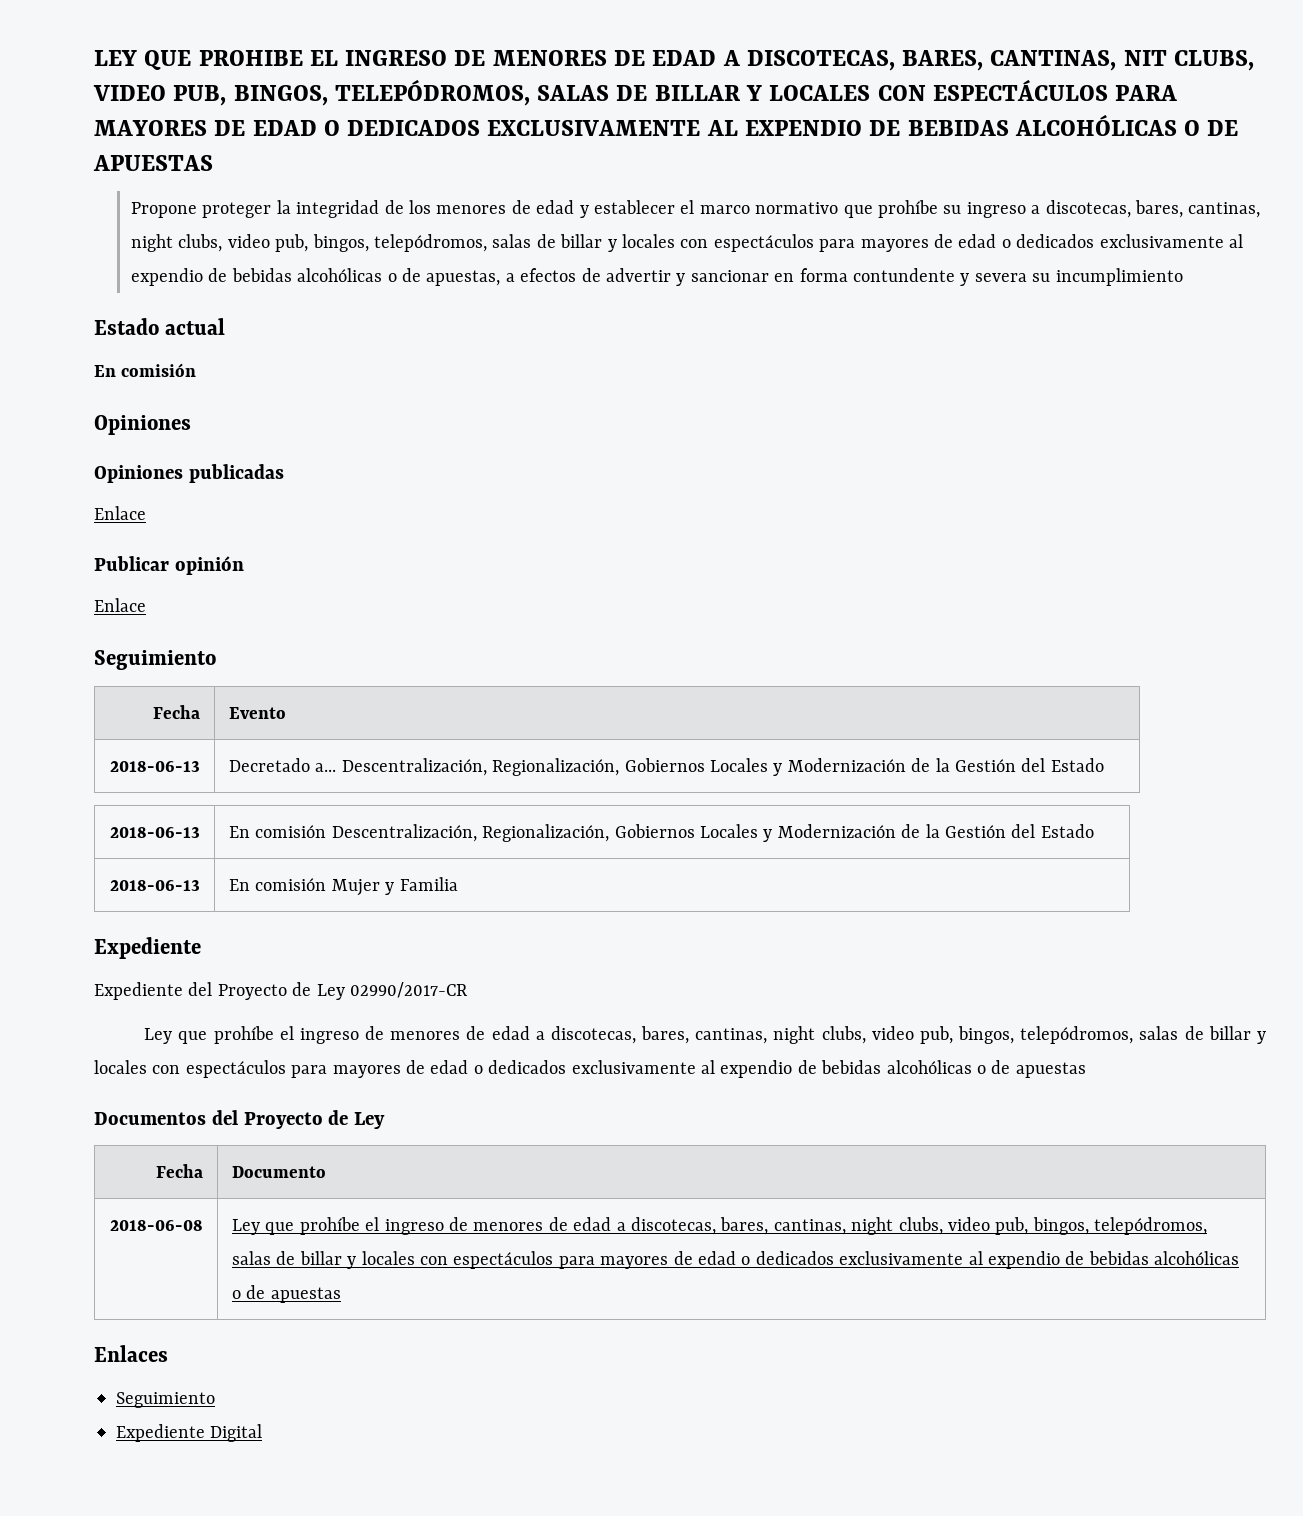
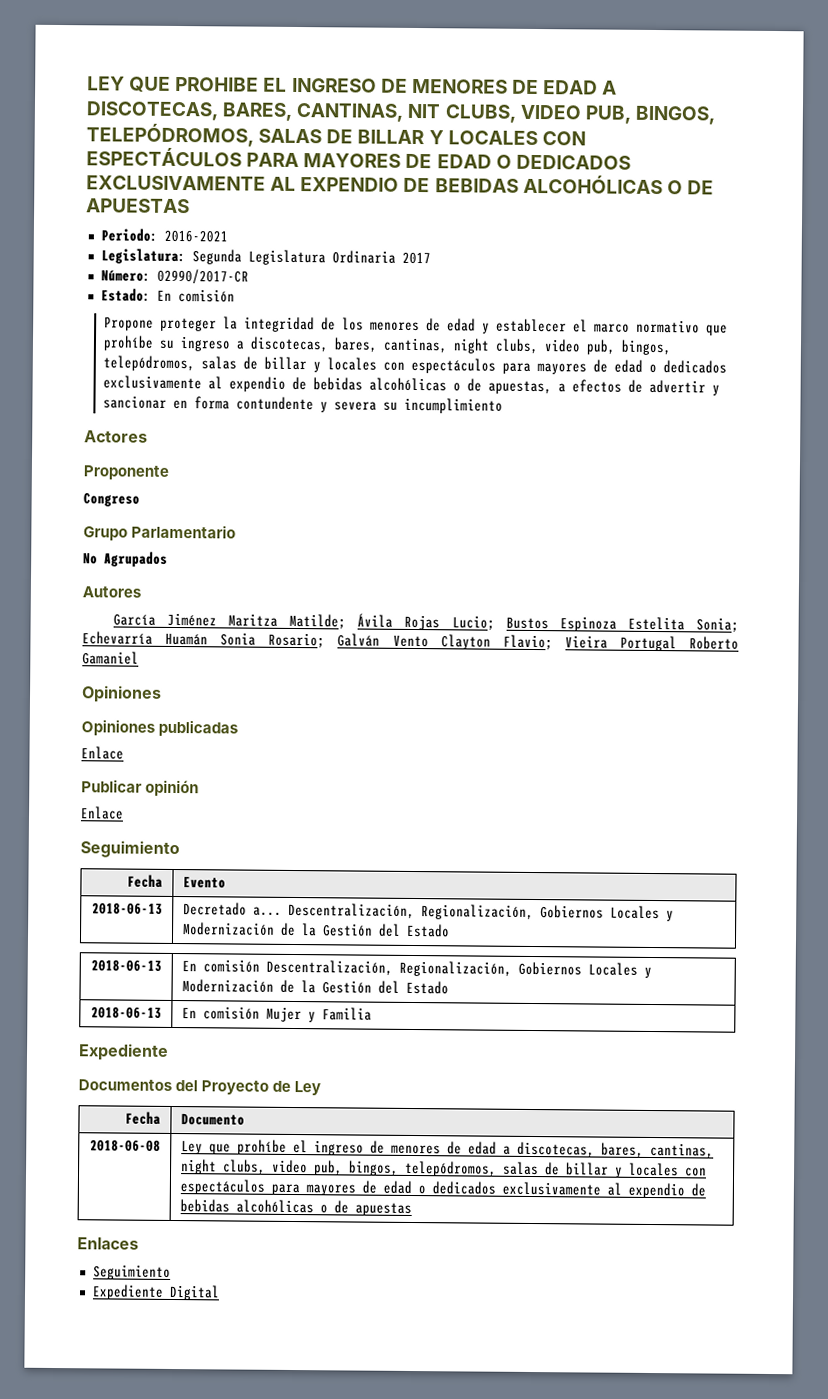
+ Periodo: 2016-2021
+ Legislatura: Segunda Legislatura Ordinaria 2017
+ Número: 02990/2017-CR
+ Estado: En comisión
- Estado actual
- En comisión
+ Actores
+ Proponente
+ Congreso
+ Grupo Parlamentario
+ No Agrupados
+ Autores
+ García Jiménez Maritza Matilde; Ávila Rojas Lucio; Bustos Espinoza Estelita Sonia; Echevarría Huamán Sonia Rosario; Galván Vento Clayton Flavio; Vieira Portugal Roberto Gamaniel
- Expediente del Proyecto de Ley 02990/2017-CR
- Ley que prohíbe el ingreso de menores de edad a discotecas, bares, cantinas, night clubs, video pub, bingos, telepódromos, salas de billar y locales con espectáculos para mayores de edad o dedicados exclusivamente al expendio de bebidas alcohólicas o de apuestas

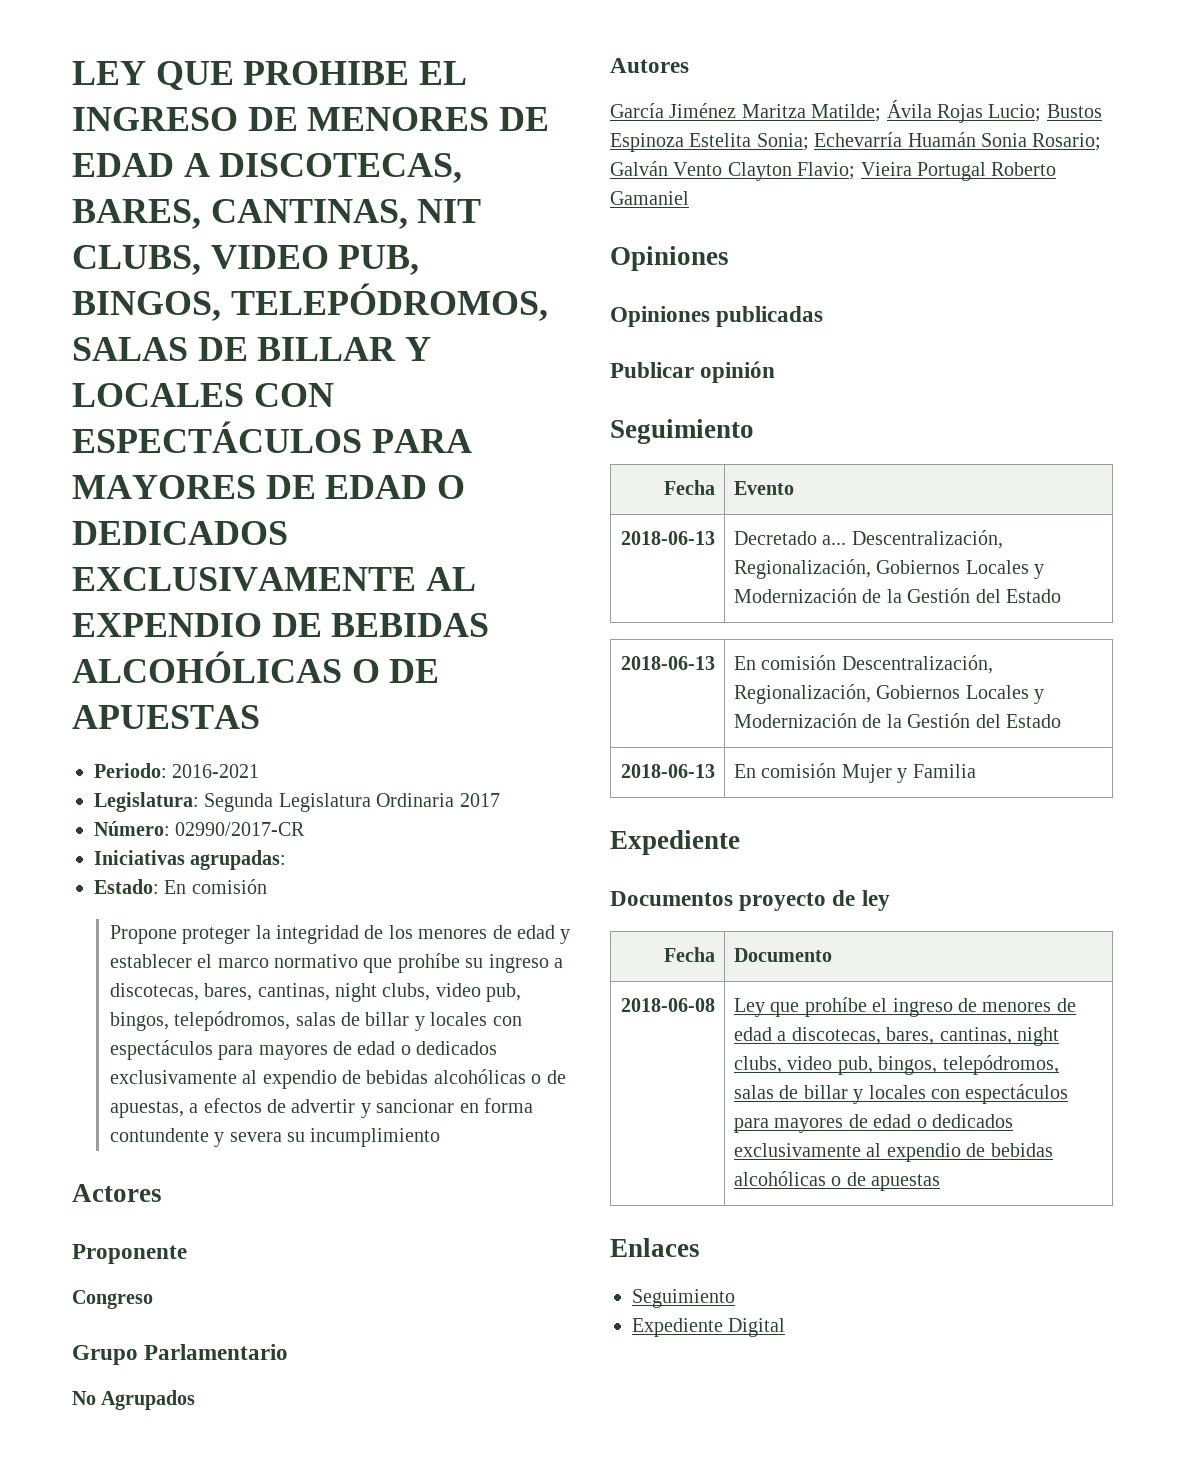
+ Iniciativas agrupadas:
  Opiniones publicadas
- Enlace
  Publicar opinión
- Enlace
- Documentos del Proyecto de Ley
+ Documentos proyecto de ley

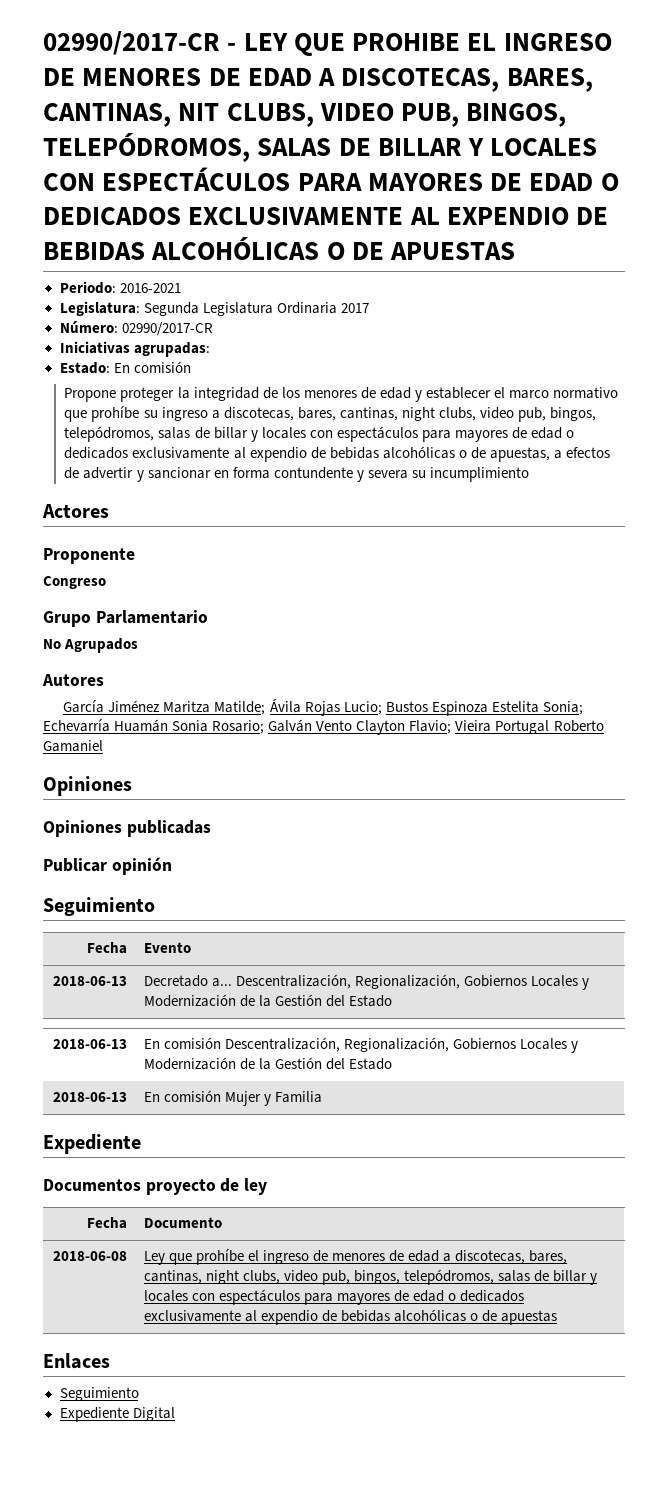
- LEY QUE PROHIBE EL INGRESO DE MENORES DE EDAD A DISCOTECAS, BARES, CANTINAS, NIT CLUBS, VIDEO PUB, BINGOS, TELEPÓDROMOS, SALAS DE BILLAR Y LOCALES CON ESPECTÁCULOS PARA MAYORES DE EDAD O DEDICADOS EXCLUSIVAMENTE AL EXPENDIO DE BEBIDAS ALCOHÓLICAS O DE APUESTAS
+ 02990/2017-CR - LEY QUE PROHIBE EL INGRESO DE MENORES DE EDAD A DISCOTECAS, BARES, CANTINAS, NIT CLUBS, VIDEO PUB, BINGOS, TELEPÓDROMOS, SALAS DE BILLAR Y LOCALES CON ESPECTÁCULOS PARA MAYORES DE EDAD O DEDICADOS EXCLUSIVAMENTE AL EXPENDIO DE BEBIDAS ALCOHÓLICAS O DE APUESTAS

